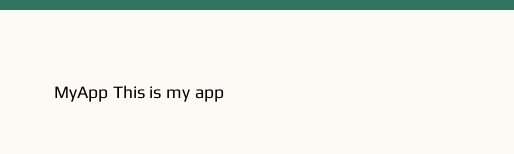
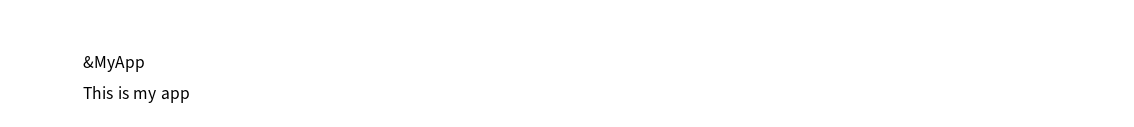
- MyApp This is my app
+ &MyApp
+ This is my app

